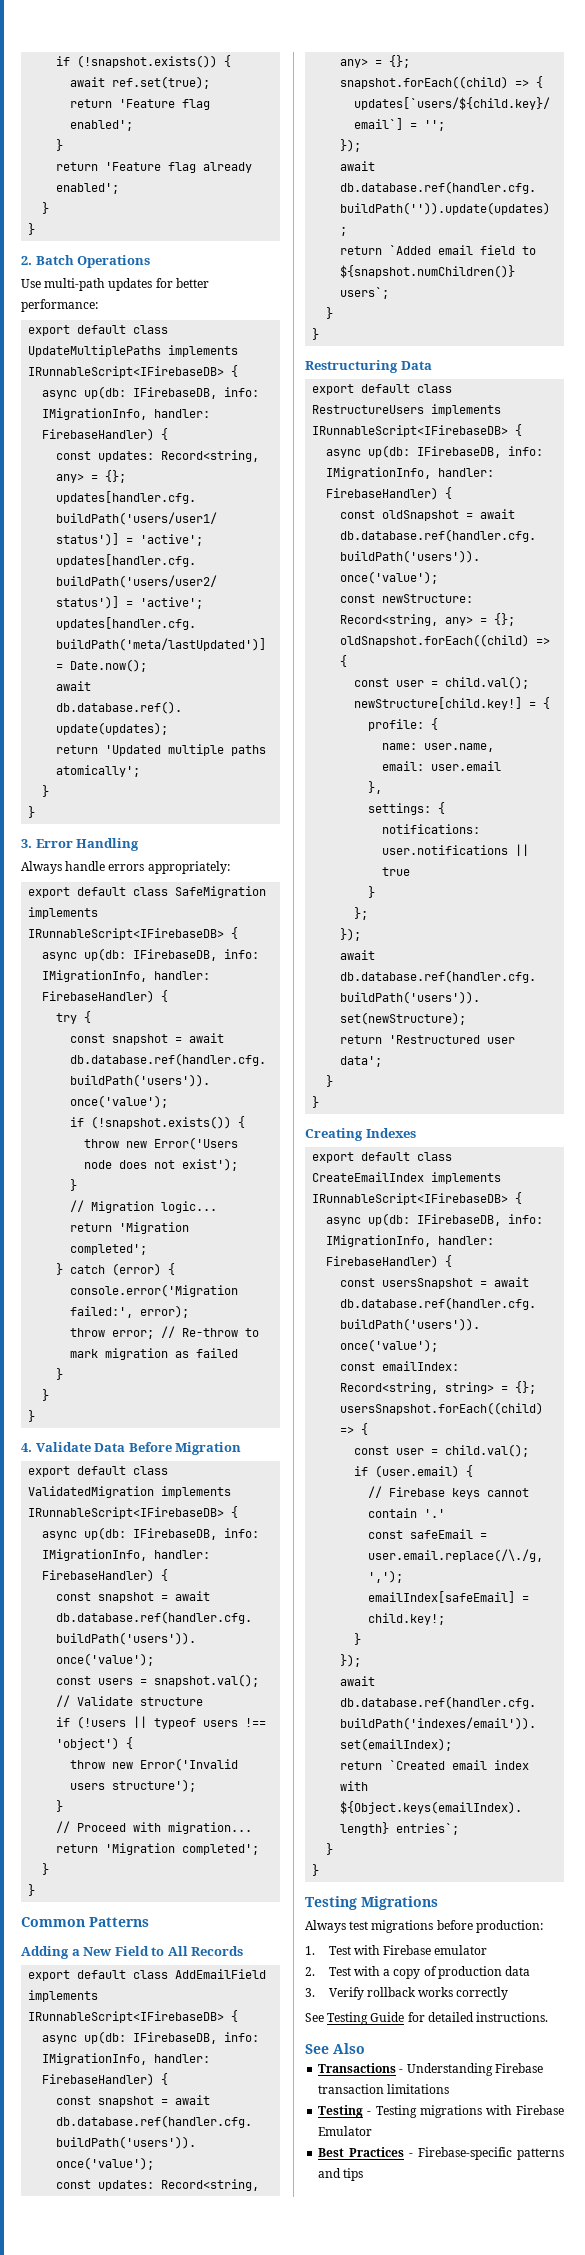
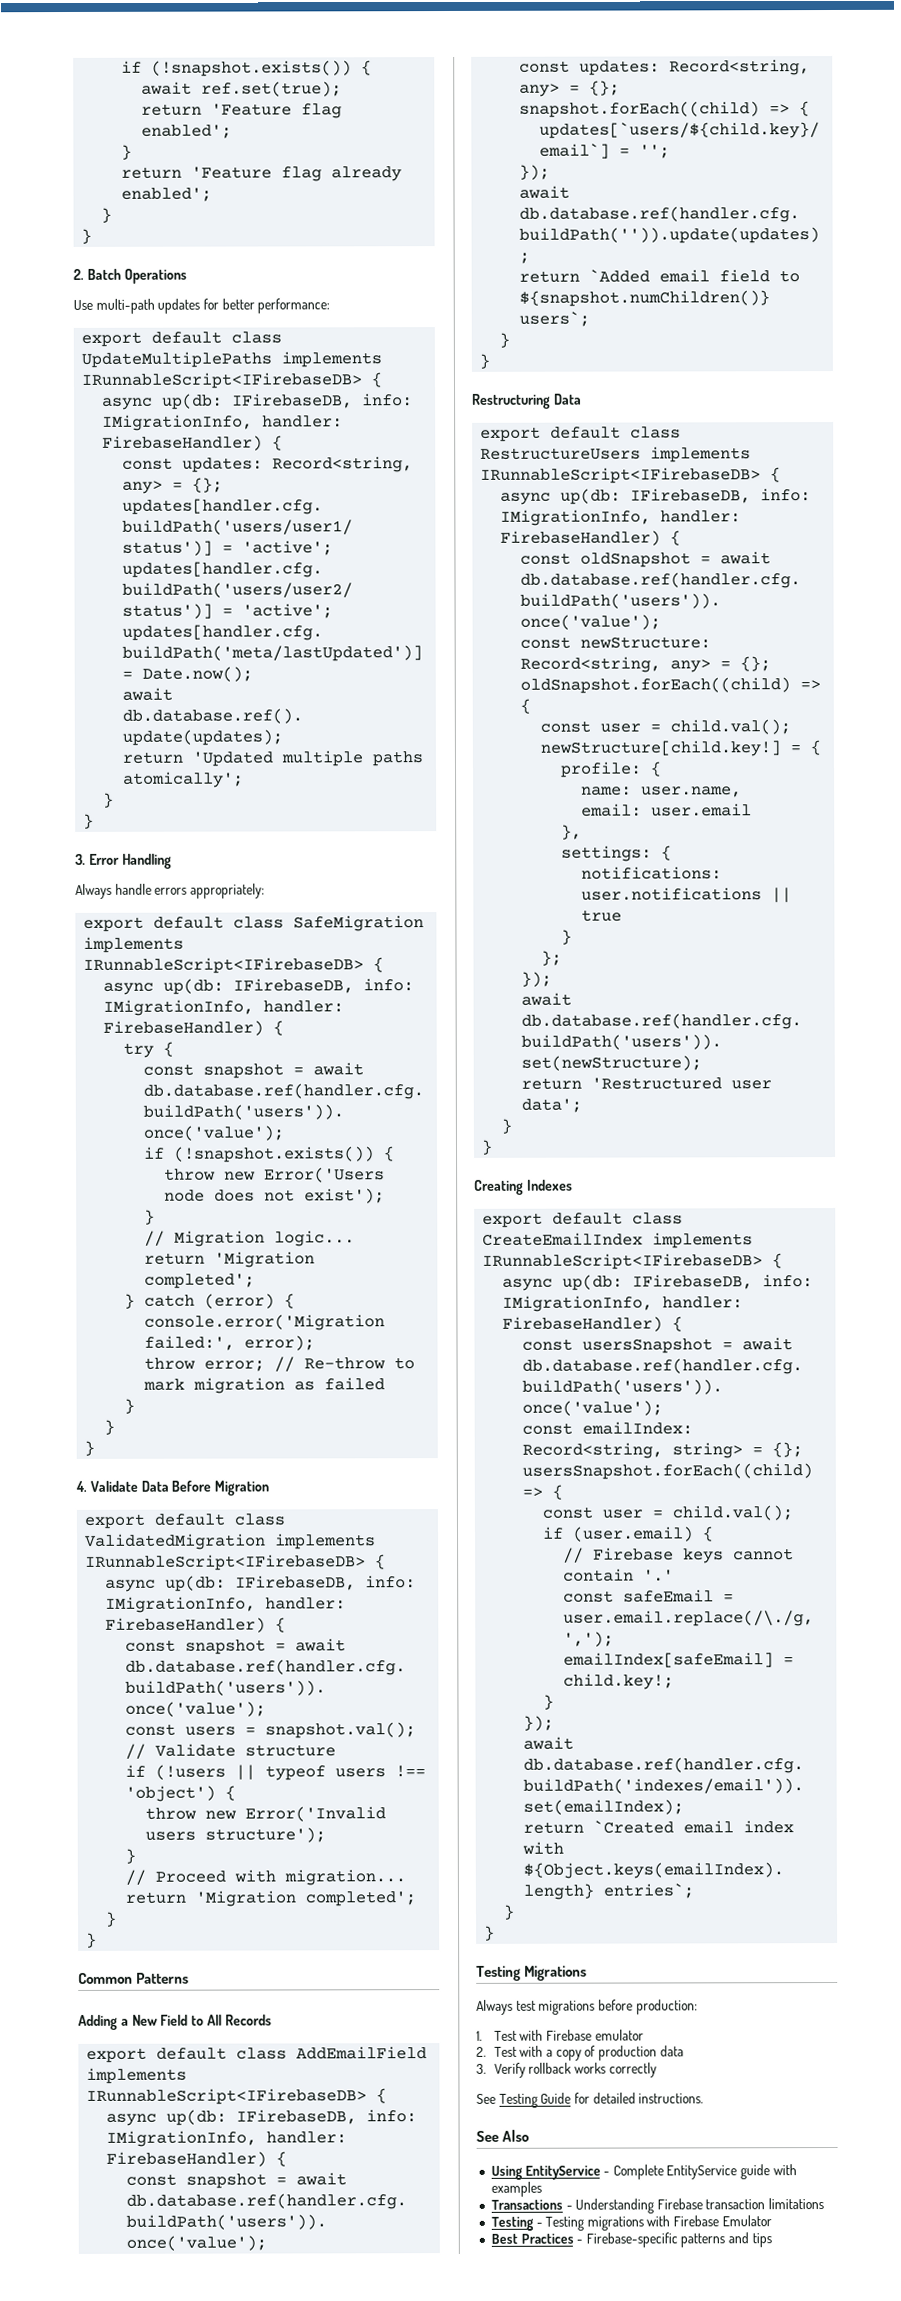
+ Using EntityService - Complete EntityService guide with examples

